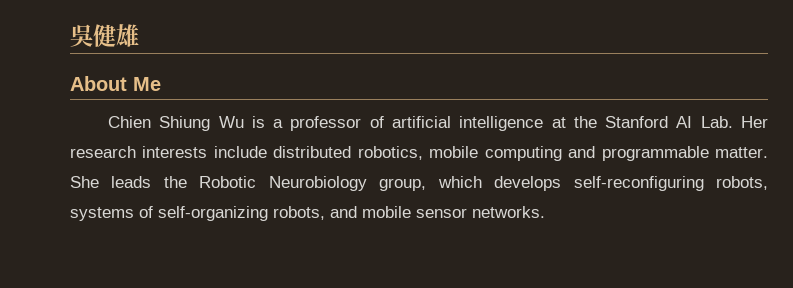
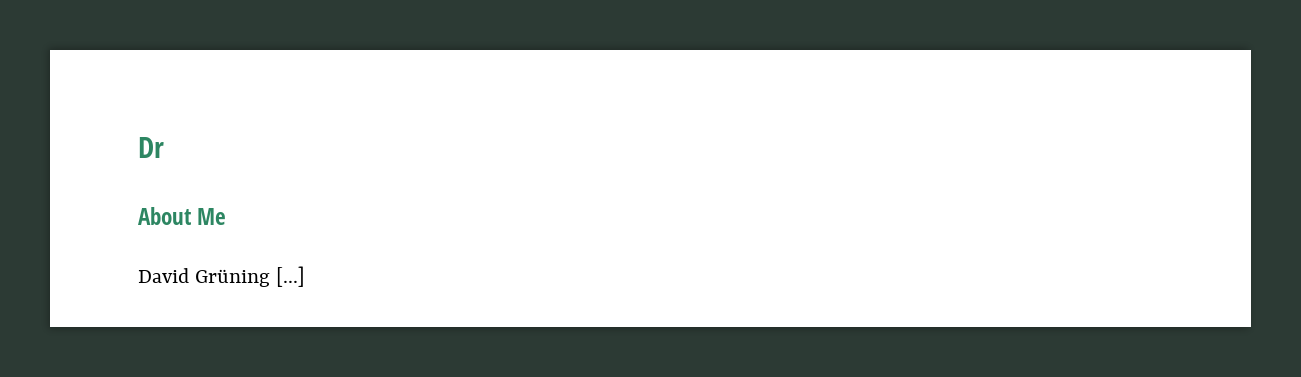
- 吳健雄
+ Dr
- Chien Shiung Wu is a professor of artificial intelligence at the Stanford AI Lab. Her research interests include distributed robotics, mobile computing and programmable matter. She leads the Robotic Neurobiology group, which develops self-reconfiguring robots, systems of self-organizing robots, and mobile sensor networks.
+ David Grüning [...]

